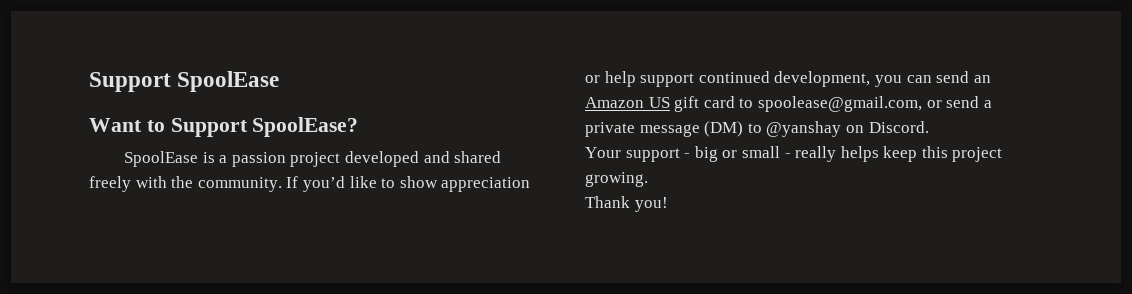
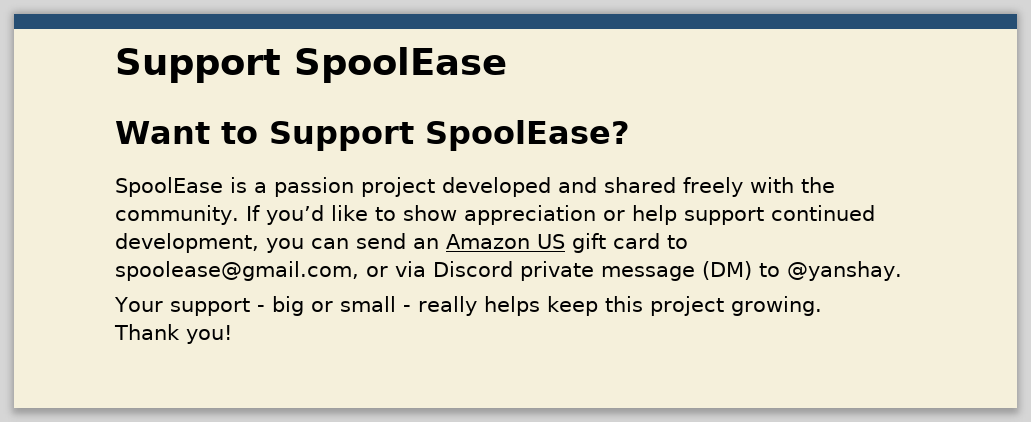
- If you’d like to show appreciation or help support continued development, you can send an Amazon US gift card to spoolease@gmail.com, or send a private message (DM) to @yanshay on Discord.
+ If you’d like to show appreciation or help support continued development, you can send an Amazon US gift card to spoolease@gmail.com, or via Discord private message (DM) to @yanshay.

